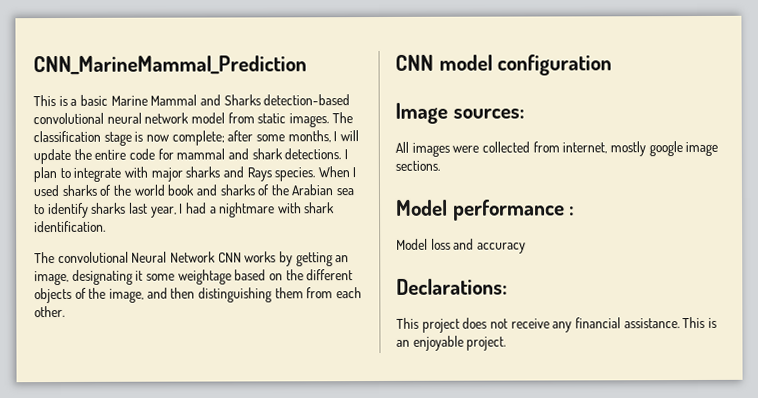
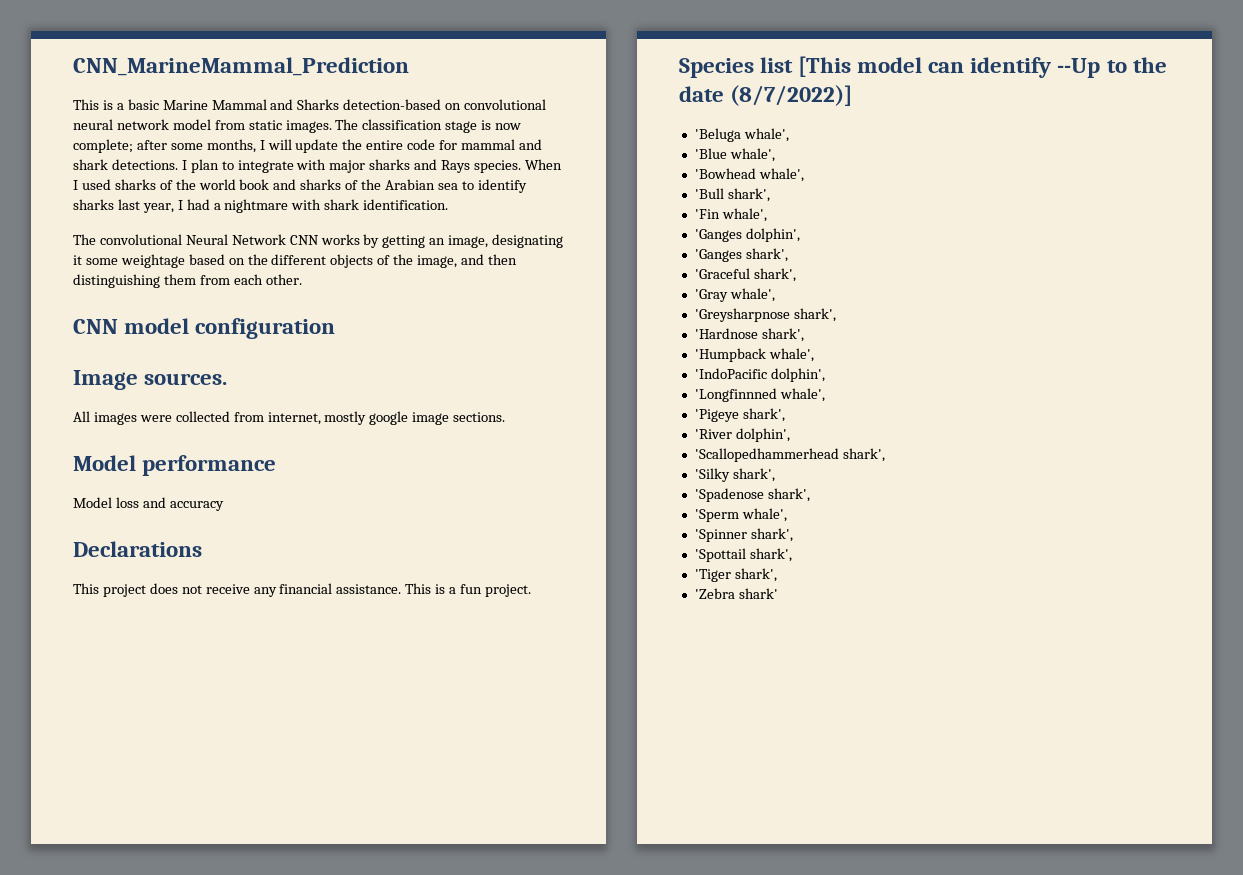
- This is a basic Marine Mammal and Sharks detection-based convolutional neural network model from static images.
+ This is a basic Marine Mammal and Sharks detection-based on convolutional neural network model from static images.
- Image sources:
+ Image sources.
- Model performance :
+ Model performance
- Declarations:
+ Declarations
- This is an enjoyable project.
+ This is a fun project.
+ Species list [This model can identify --Up to the date (8/7/2022)]
+ 'Beluga whale',
+ 'Blue whale',
+ 'Bowhead whale',
+ 'Bull shark',
+ 'Fin whale',
+ 'Ganges dolphin',
+ 'Ganges shark',
+ 'Graceful shark',
+ 'Gray whale',
+ 'Greysharpnose shark',
+ 'Hardnose shark',
+ 'Humpback whale',
+ 'IndoPacific dolphin',
+ 'Longfinnned whale',
+ 'Pigeye shark',
+ 'River dolphin',
+ 'Scallopedhammerhead shark',
+ 'Silky shark',
+ 'Spadenose shark',
+ 'Sperm whale',
+ 'Spinner shark',
+ 'Spottail shark',
+ 'Tiger shark',
+ 'Zebra shark'

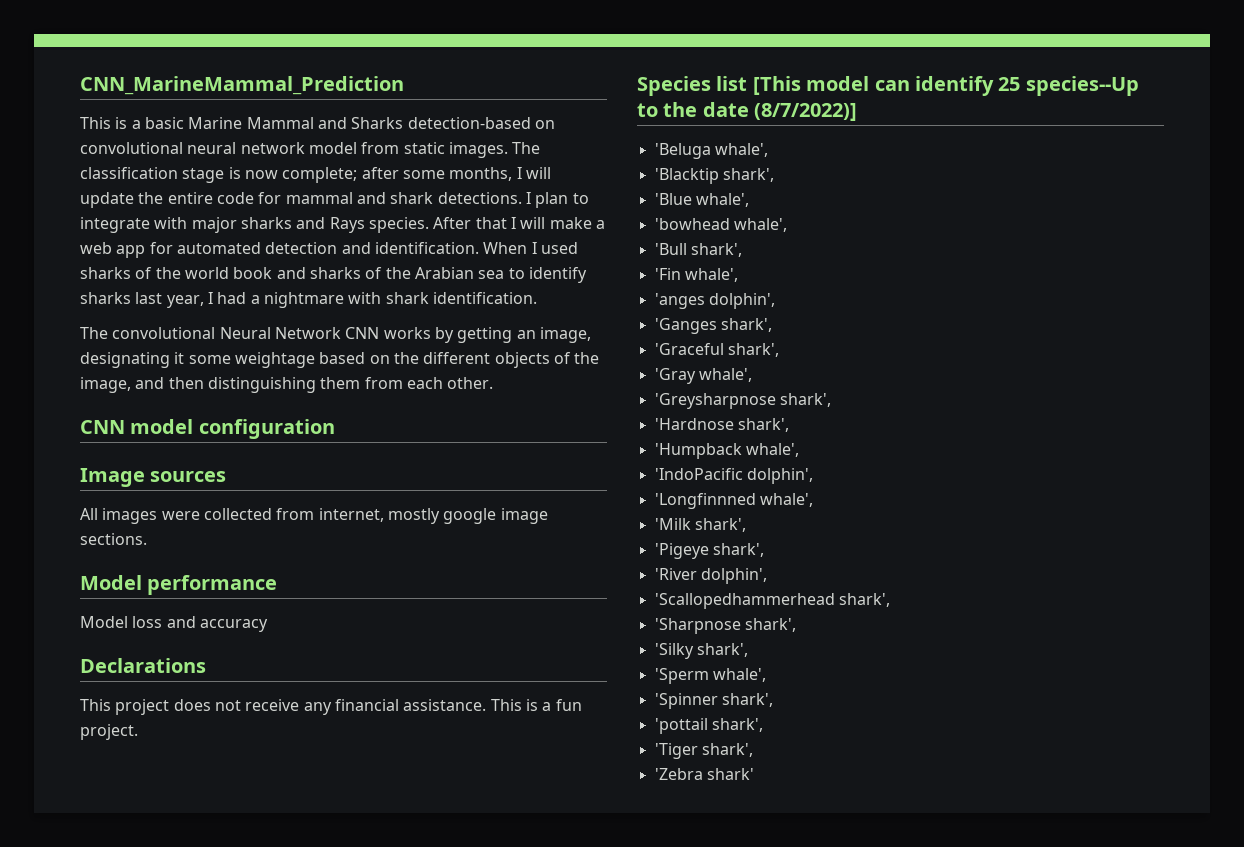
+ After that I will make a web app for automated detection and identification.
- Image sources.
+ Image sources
- Species list [This model can identify --Up to the date (8/7/2022)]
+ Species list [This model can identify 25 species--Up to the date (8/7/2022)]
+ 'Blacktip shark',
- 'Bowhead whale',
+ 'bowhead whale',
- 'Ganges dolphin',
+ 'anges dolphin',
+ 'Milk shark',
+ 'Sharpnose shark',
  'Silky shark',
- 'Spadenose shark',
- 'Spottail shark',
+ 'pottail shark',

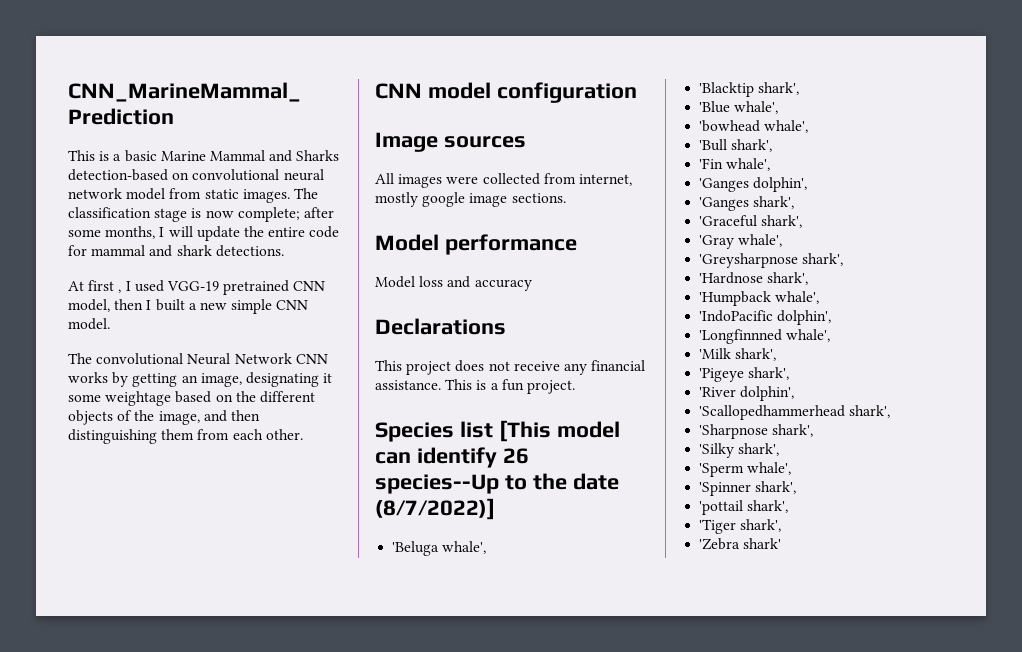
- The classification stage is now complete; after some months, I will update the entire code for mammal and shark detections. I plan to integrate with major sharks and Rays species. After that I will make a web app for automated detection and identification. When I used sharks of the world book and sharks of the Arabian sea to identify sharks last year, I had a nightmare with shark identification.
+ The classification stage is now complete; after some months, I will update the entire code for mammal and shark detections.
+ At first , I used VGG-19 pretrained CNN model, then I built a new simple CNN model.
- Species list [This model can identify 25 species--Up to the date (8/7/2022)]
+ Species list [This model can identify 26 species--Up to the date (8/7/2022)]
- 'anges dolphin',
+ 'Ganges dolphin',

